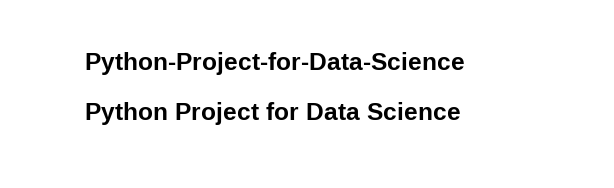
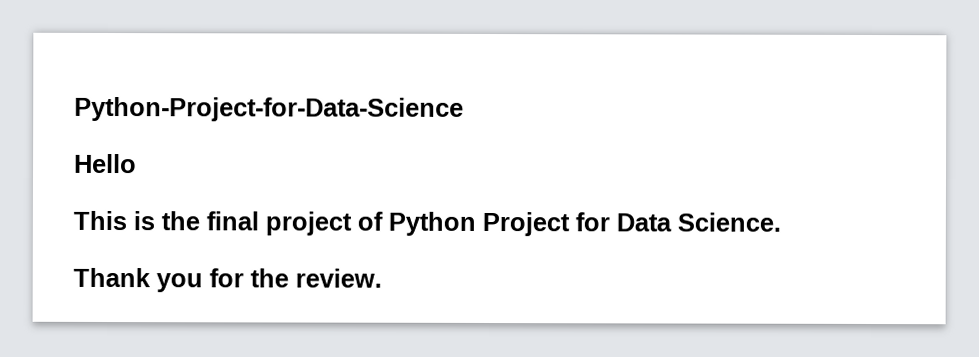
- Python Project for Data Science
+ Hello
+ This is the final project of Python Project for Data Science.
+ Thank you for the review.

